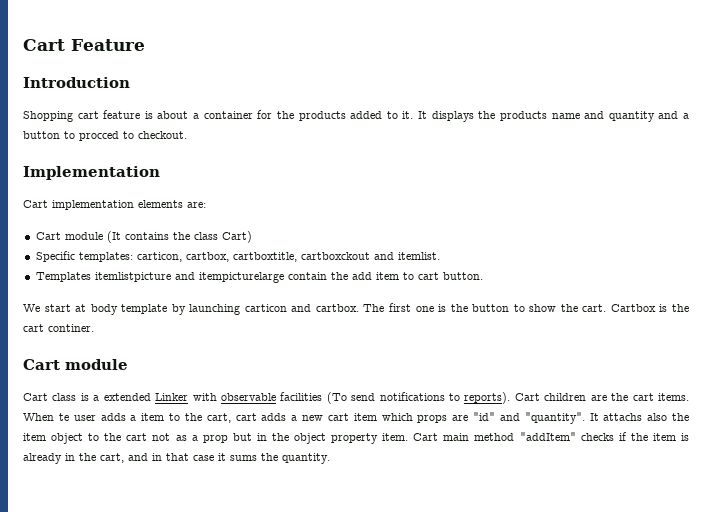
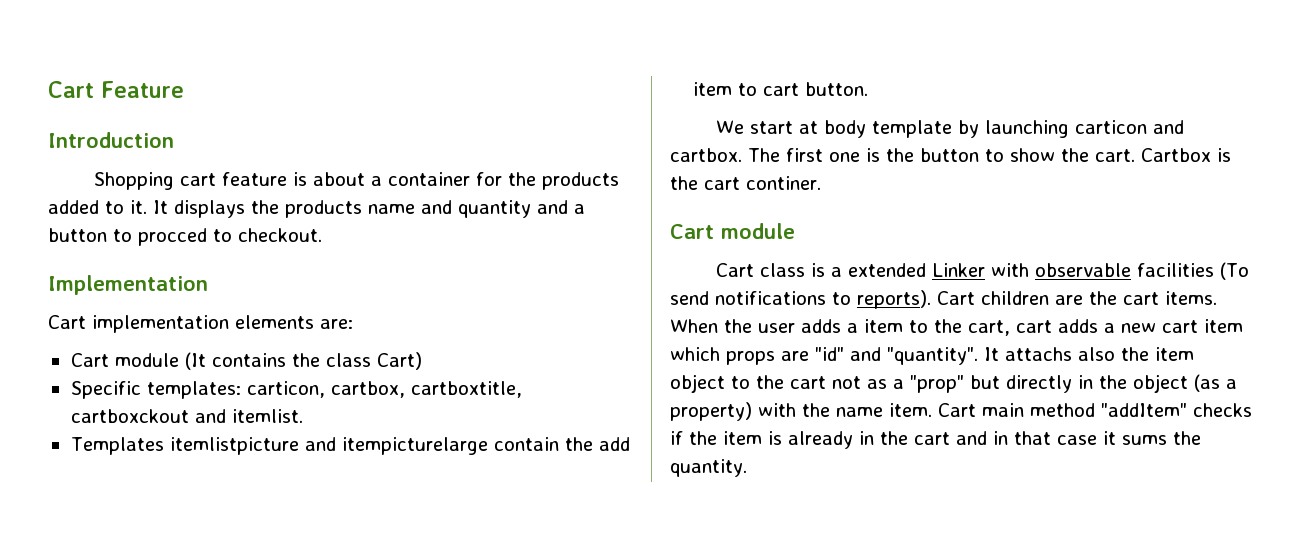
- When te user adds a item to the cart, cart adds a new cart item which props are "id" and "quantity".
+ When the user adds a item to the cart, cart adds a new cart item which props are "id" and "quantity".
- It attachs also the item object to the cart not as a prop but in the object property item.
+ It attachs also the item object to the cart not as a "prop" but directly in the object (as a property) with the name item.
- Cart main method "addItem" checks if the item is already in the cart, and in that case it sums the quantity.
+ Cart main method "addItem" checks if the item is already in the cart and in that case it sums the quantity.

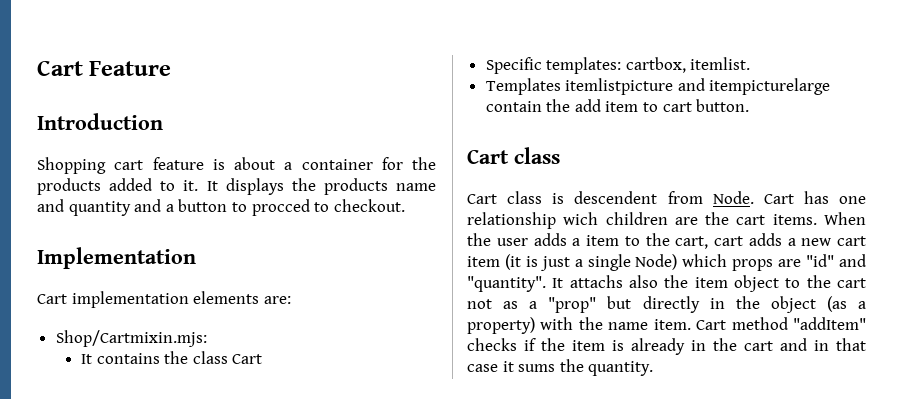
- Cart module (It contains the class Cart)
+ Shop/Cartmixin.mjs:
+ It contains the class Cart
- Specific templates: carticon, cartbox, cartboxtitle, cartboxckout and itemlist.
+ Specific templates: cartbox, itemlist.
  Templates itemlistpicture and itempicturelarge contain the add item to cart button.
- We start at body template by launching carticon and cartbox. The first one is the button to show the cart. Cartbox is the cart continer.
- Cart module
+ Cart class
- Cart class is a extended Linker with observable facilities (To send notifications to reports). Cart children are the cart items.
+ Cart class is descendent from Node. Cart has one relationship wich children are the cart items.
- When the user adds a item to the cart, cart adds a new cart item which props are "id" and "quantity".
+ When the user adds a item to the cart, cart adds a new cart item (it is just a single Node) which props are "id" and "quantity".
- Cart main method "addItem" checks if the item is already in the cart and in that case it sums the quantity.
+ Cart method "addItem" checks if the item is already in the cart and in that case it sums the quantity.

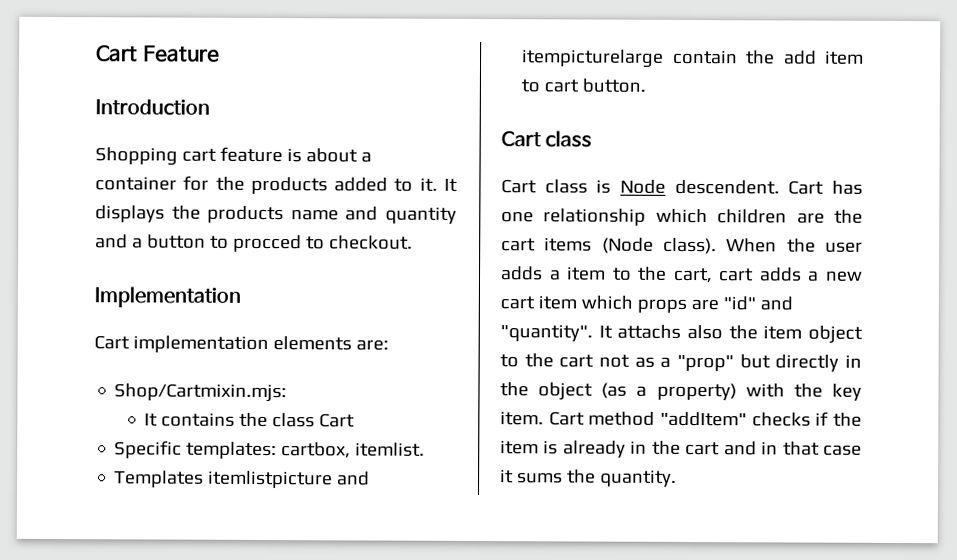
- Cart class is descendent from Node.
+ Cart class is Node descendent.
- Cart has one relationship wich children are the cart items.
+ Cart has one relationship which children are the cart items (Node class).
- When the user adds a item to the cart, cart adds a new cart item (it is just a single Node) which props are "id" and "quantity".
+ When the user adds a item to the cart, cart adds a new cart item which props are "id" and "quantity".
- It attachs also the item object to the cart not as a "prop" but directly in the object (as a property) with the name item.
+ It attachs also the item object to the cart not as a "prop" but directly in the object (as a property) with the key item.

